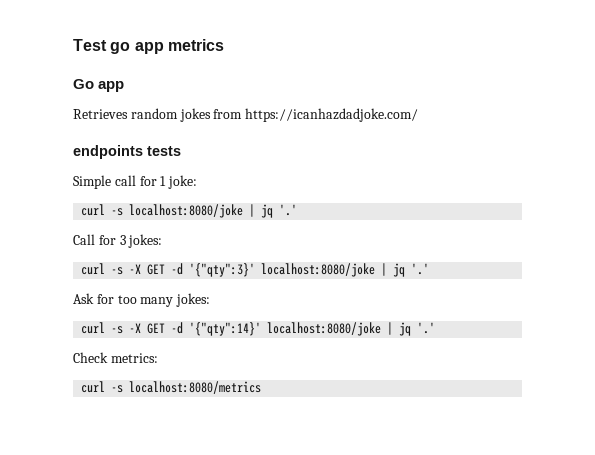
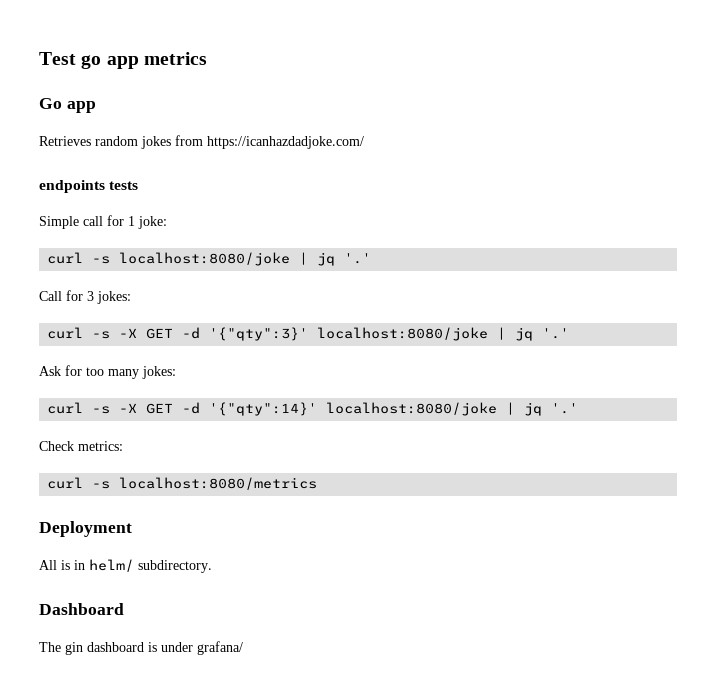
+ Deployment
+ All is in helm/ subdirectory.
+ Dashboard
+ The gin dashboard is under grafana/

